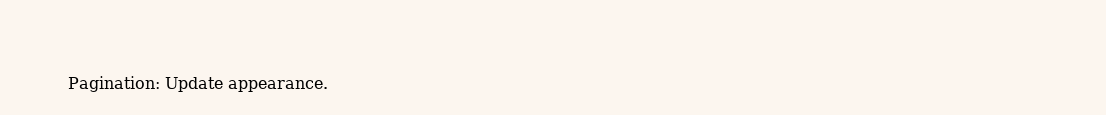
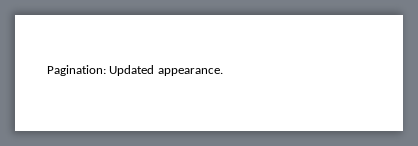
- Pagination: Update appearance.
+ Pagination: Updated appearance.

